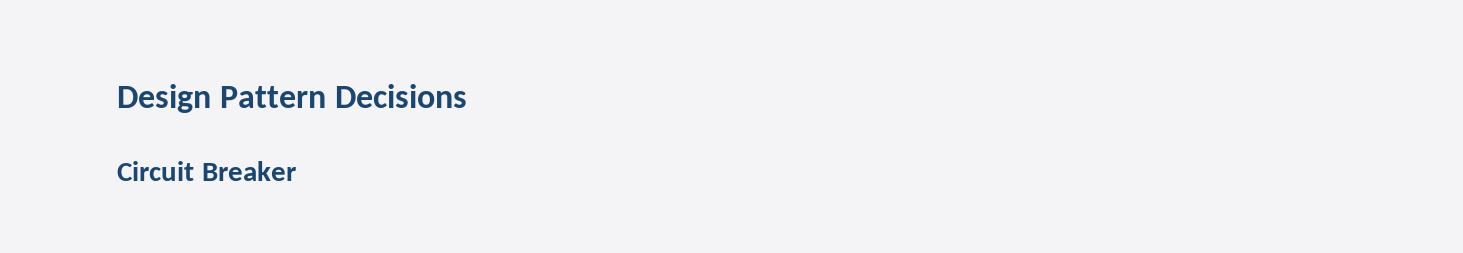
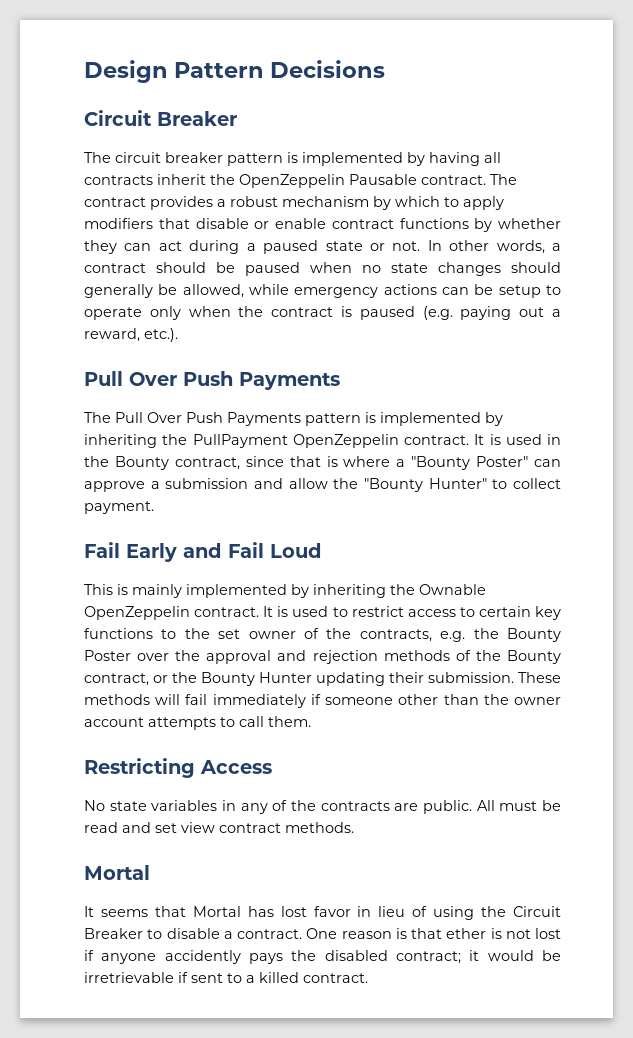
+ The circuit breaker pattern is implemented by having all contracts inherit the OpenZeppelin Pausable contract. The contract provides a robust mechanism by which to apply modifiers that disable or enable contract functions by whether they can act during a paused state or not. In other words, a contract should be paused when no state changes should generally be allowed, while emergency actions can be setup to operate only when the contract is paused (e.g. paying out a reward, etc.).
+ Pull Over Push Payments
+ The Pull Over Push Payments pattern is implemented by inheriting the PullPayment OpenZeppelin contract. It is used in the Bounty contract, since that is where a "Bounty Poster" can approve a submission and allow the "Bounty Hunter" to collect payment.
+ Fail Early and Fail Loud
+ This is mainly implemented by inheriting the Ownable OpenZeppelin contract. It is used to restrict access to certain key functions to the set owner of the contracts, e.g. the Bounty Poster over the approval and rejection methods of the Bounty contract, or the Bounty Hunter updating their submission. These methods will fail immediately if someone other than the owner account attempts to call them.
+ Restricting Access
+ No state variables in any of the contracts are public. All must be read and set view contract methods.
+ Mortal
+ It seems that Mortal has lost favor in lieu of using the Circuit Breaker to disable a contract. One reason is that ether is not lost if anyone accidently pays the disabled contract; it would be irretrievable if sent to a killed contract.

